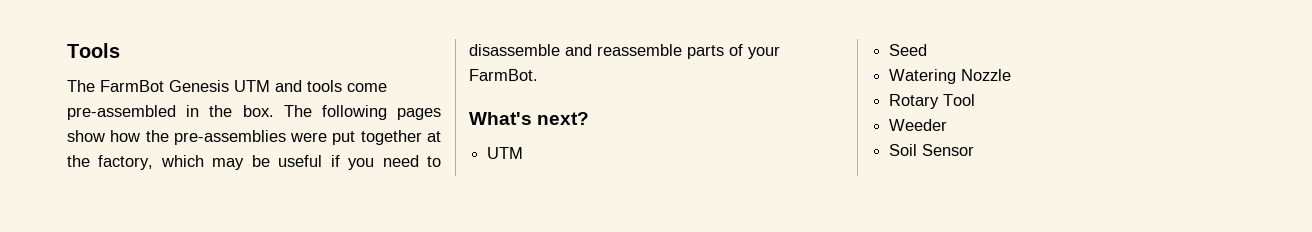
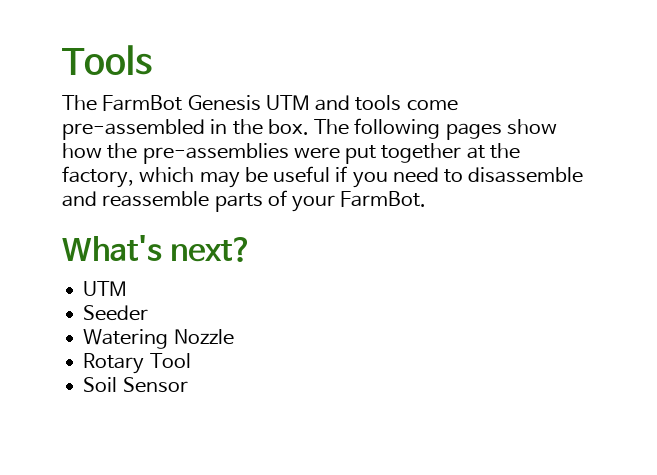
- Seed
+ Seeder
- Weeder

